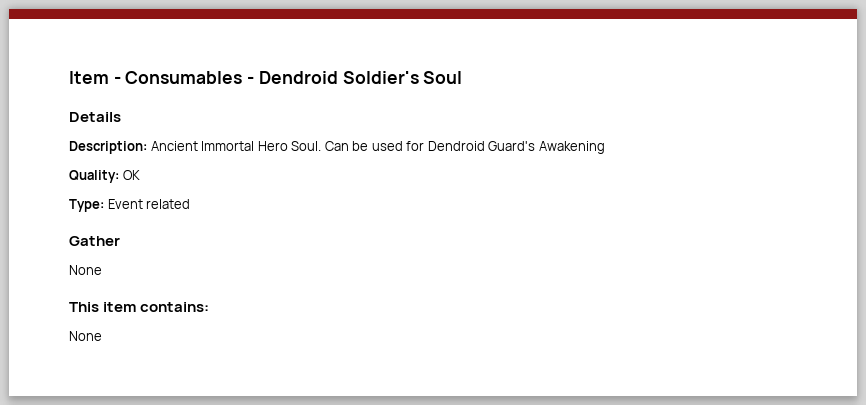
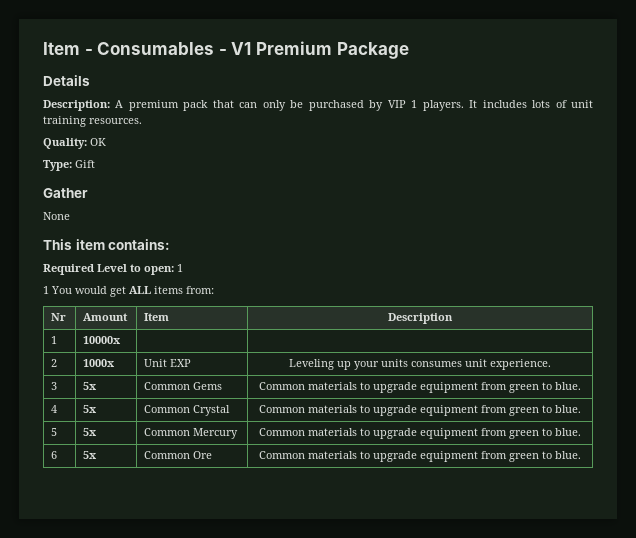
- Item - Consumables - Dendroid Soldier's Soul
+ Item - Consumables - V1 Premium Package
- Description: Ancient Immortal Hero Soul. Can be used for Dendroid Guard's Awakening
+ Description: A premium pack that can only be purchased by VIP 1 players. It includes lots of unit training resources.
- Type: Event related
+ Type: Gift
  This item contains:
- None
+ Required Level to open: 1
+ 1 You would get ALL items from:
+ Nr | Amount | Item | Description
+ 1 | 10000x | |
+ 2 | 1000x | Unit EXP | Leveling up your units consumes unit experience.
+ 3 | 5x | Common Gems | Common materials to upgrade equipment from green to blue.
+ 4 | 5x | Common Crystal | Common materials to upgrade equipment from green to blue.
+ 5 | 5x | Common Mercury | Common materials to upgrade equipment from green to blue.
+ 6 | 5x | Common Ore | Common materials to upgrade equipment from green to blue.

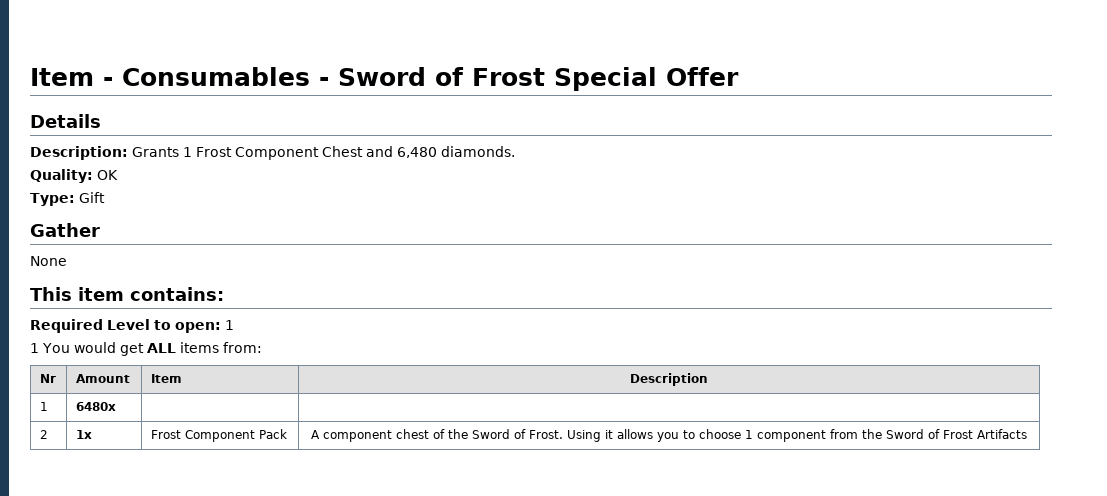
- Item - Consumables - V1 Premium Package
+ Item - Consumables - Sword of Frost Special Offer
  Details
- Description: A premium pack that can only be purchased by VIP 1 players. It includes lots of unit training resources.
+ Description: Grants 1 Frost Component Chest and 6,480 diamonds.
- 1 | 10000x | |
+ 1 | 6480x | |
- 2 | 1000x | Unit EXP | Leveling up your units consumes unit experience.
- 3 | 5x | Common Gems | Common materials to upgrade equipment from green to blue.
- 4 | 5x | Common Crystal | Common materials to upgrade equipment from green to blue.
- 5 | 5x | Common Mercury | Common materials to upgrade equipment from green to blue.
- 6 | 5x | Common Ore | Common materials to upgrade equipment from green to blue.
+ 2 | 1x | Frost Component Pack | A component chest of the Sword of Frost. Using it allows you to choose 1 component from the Sword of Frost Artifacts

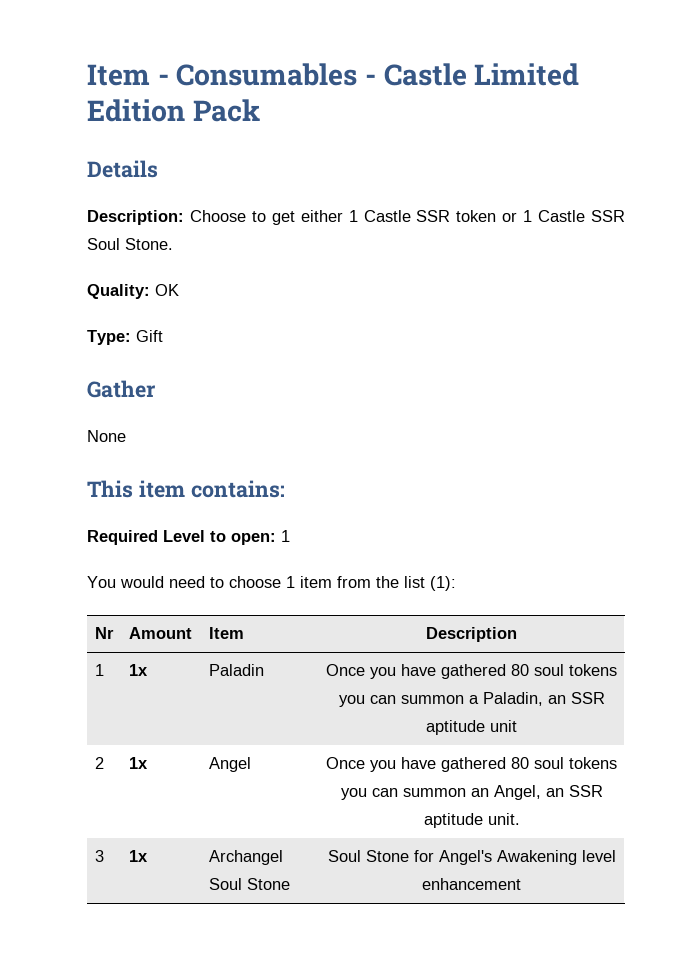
- Item - Consumables - Sword of Frost Special Offer
+ Item - Consumables - Castle Limited Edition Pack
  Details
- Description: Grants 1 Frost Component Chest and 6,480 diamonds.
+ Description: Choose to get either 1 Castle SSR token or 1 Castle SSR Soul Stone.
- 1 You would get ALL items from:
+ You would need to choose 1 item from the list (1):
- 1 | 6480x | |
- 2 | 1x | Frost Component Pack | A component chest of the Sword of Frost. Using it allows you to choose 1 component from the Sword of Frost Artifacts
+ 1 | 1x | Paladin | Once you have gathered 80 soul tokens you can summon a Paladin, an SSR aptitude unit
+ 2 | 1x | Angel | Once you have gathered 80 soul tokens you can summon an Angel, an SSR aptitude unit.
+ 3 | 1x | Archangel Soul Stone | Soul Stone for Angel's Awakening level enhancement

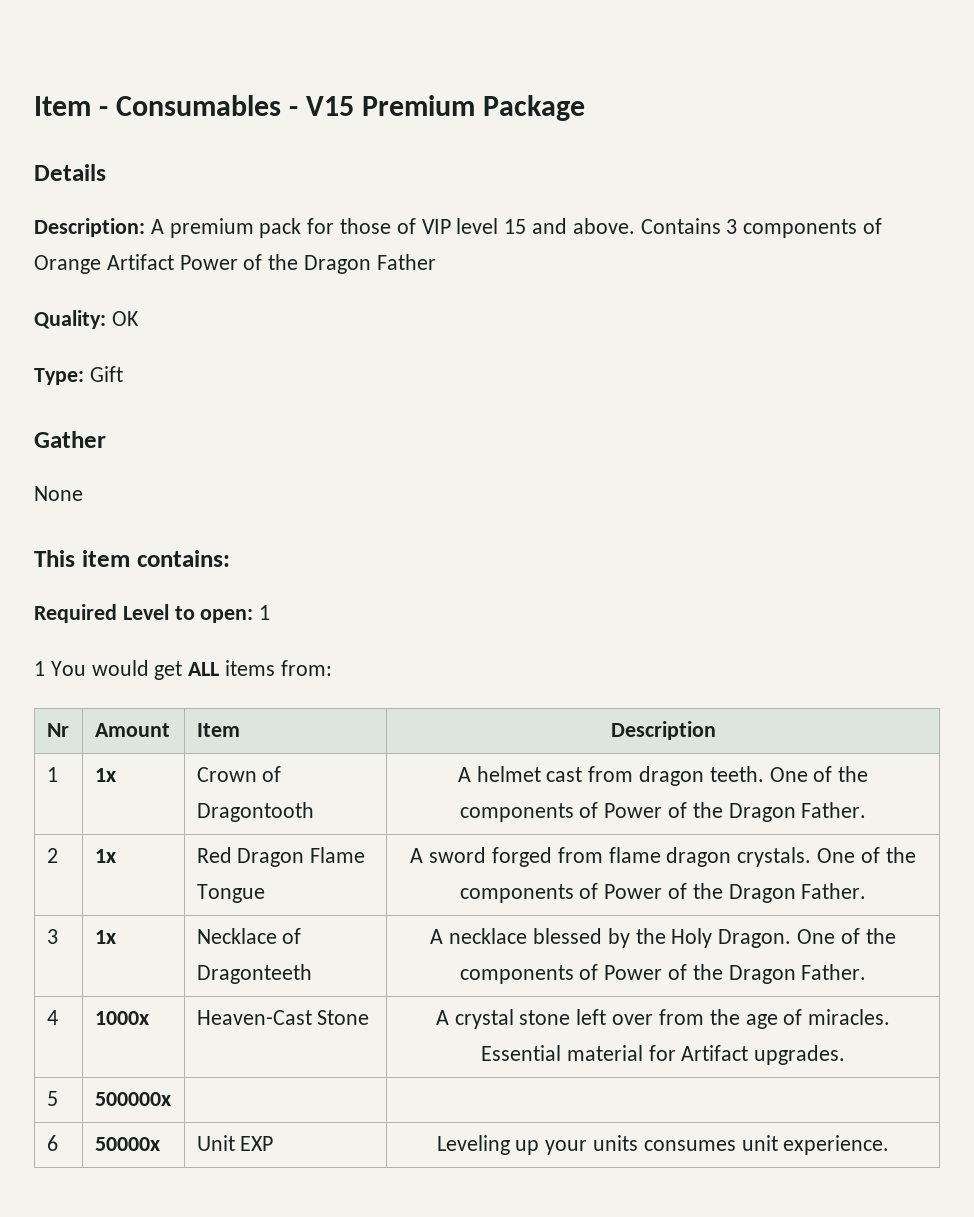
- Item - Consumables - Castle Limited Edition Pack
+ Item - Consumables - V15 Premium Package
  Details
- Description: Choose to get either 1 Castle SSR token or 1 Castle SSR Soul Stone.
+ Description: A premium pack for those of VIP level 15 and above. Contains 3 components of Orange Artifact Power of the Dragon Father
- You would need to choose 1 item from the list (1):
+ 1 You would get ALL items from:
- 1 | 1x | Paladin | Once you have gathered 80 soul tokens you can summon a Paladin, an SSR aptitude unit
- 2 | 1x | Angel | Once you have gathered 80 soul tokens you can summon an Angel, an SSR aptitude unit.
- 3 | 1x | Archangel Soul Stone | Soul Stone for Angel's Awakening level enhancement
+ 1 | 1x | Crown of Dragontooth | A helmet cast from dragon teeth. One of the components of Power of the Dragon Father.
+ 2 | 1x | Red Dragon Flame Tongue | A sword forged from flame dragon crystals. One of the components of Power of the Dragon Father.
+ 3 | 1x | Necklace of Dragonteeth | A necklace blessed by the Holy Dragon. One of the components of Power of the Dragon Father.
+ 4 | 1000x | Heaven-Cast Stone | A crystal stone left over from the age of miracles. Essential material for Artifact upgrades.
+ 5 | 500000x | |
+ 6 | 50000x | Unit EXP | Leveling up your units consumes unit experience.

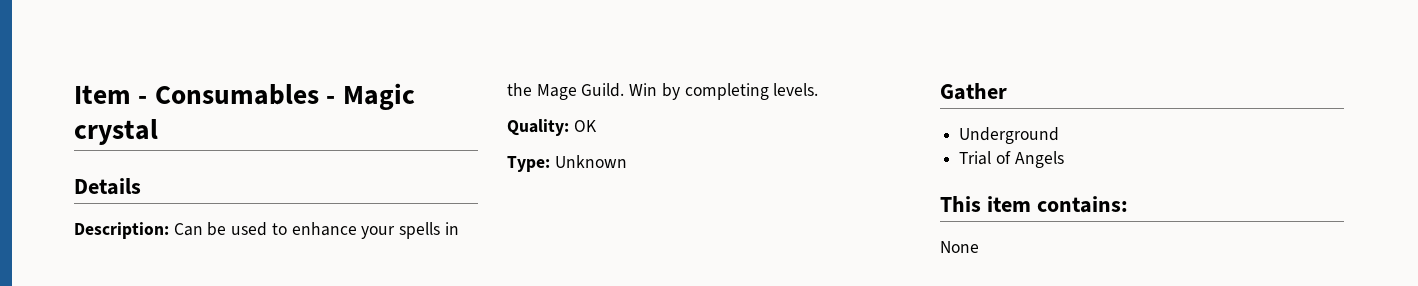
- Item - Consumables - V15 Premium Package
+ Item - Consumables - Magic crystal
- Description: A premium pack for those of VIP level 15 and above. Contains 3 components of Orange Artifact Power of the Dragon Father
+ Description: Can be used to enhance your spells in the Mage Guild. Win by completing levels.
- Type: Gift
+ Type: Unknown
- None
+ Underground
+ Trial of Angels
- Required Level to open: 1
- 1 You would get ALL items from:
- Nr | Amount | Item | Description
- 1 | 1x | Crown of Dragontooth | A helmet cast from dragon teeth. One of the components of Power of the Dragon Father.
- 2 | 1x | Red Dragon Flame Tongue | A sword forged from flame dragon crystals. One of the components of Power of the Dragon Father.
- 3 | 1x | Necklace of Dragonteeth | A necklace blessed by the Holy Dragon. One of the components of Power of the Dragon Father.
- 4 | 1000x | Heaven-Cast Stone | A crystal stone left over from the age of miracles. Essential material for Artifact upgrades.
- 5 | 500000x | |
- 6 | 50000x | Unit EXP | Leveling up your units consumes unit experience.
+ None

